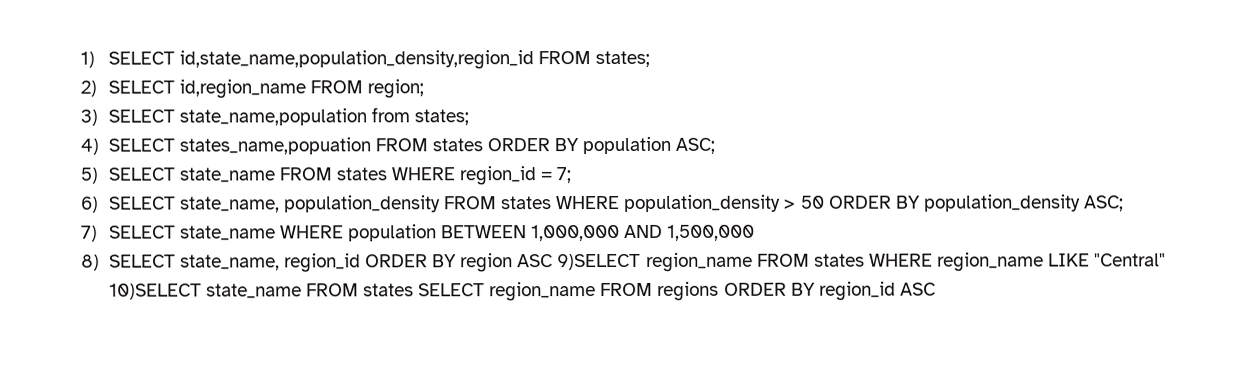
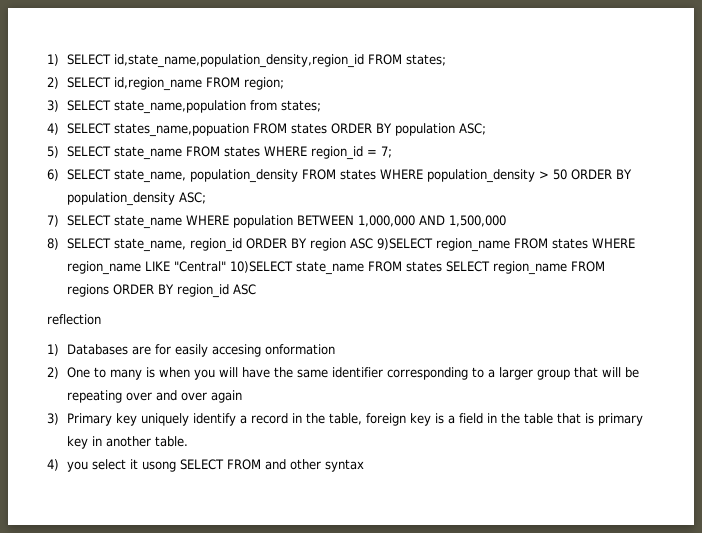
+ reflection
+ 1) Databases are for easily accesing onformation
+ 2) One to many is when you will have the same identifier corresponding to a larger group that will be repeating over and over again
+ 3) Primary key uniquely identify a record in the table, foreign key is a field in the table that is primary key in another table.
+ 4) you select it usong SELECT FROM and other syntax

